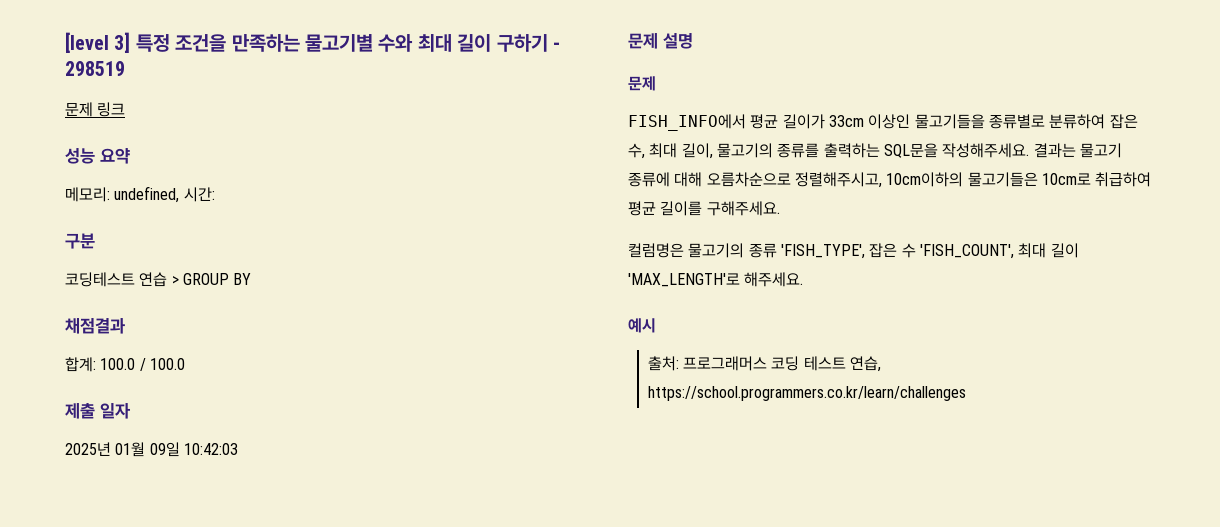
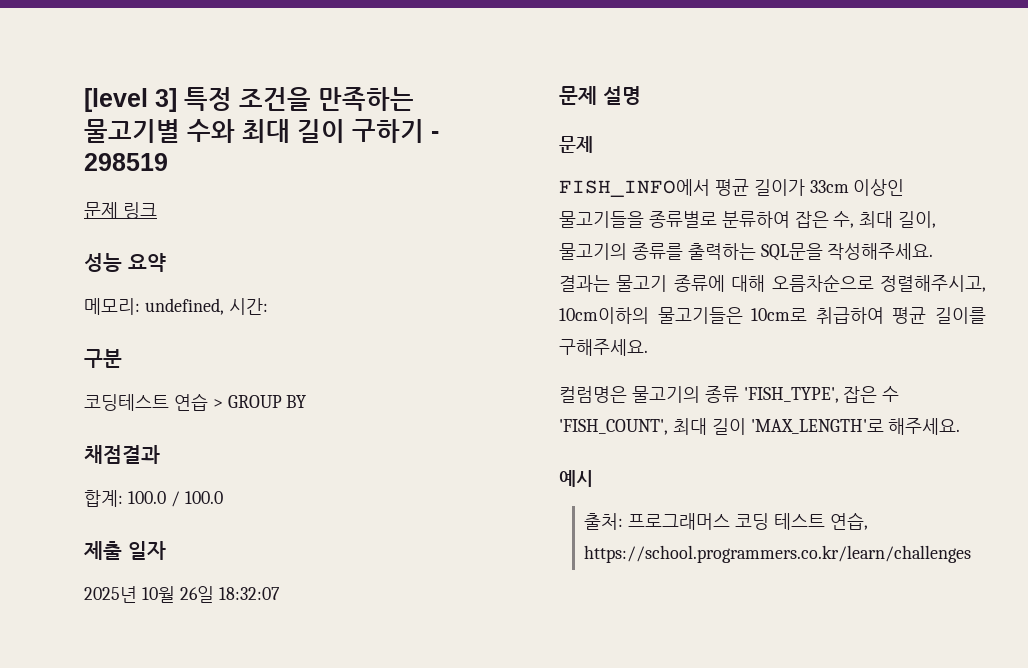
- 2025년 01월 09일 10:42:03
+ 2025년 10월 26일 18:32:07

